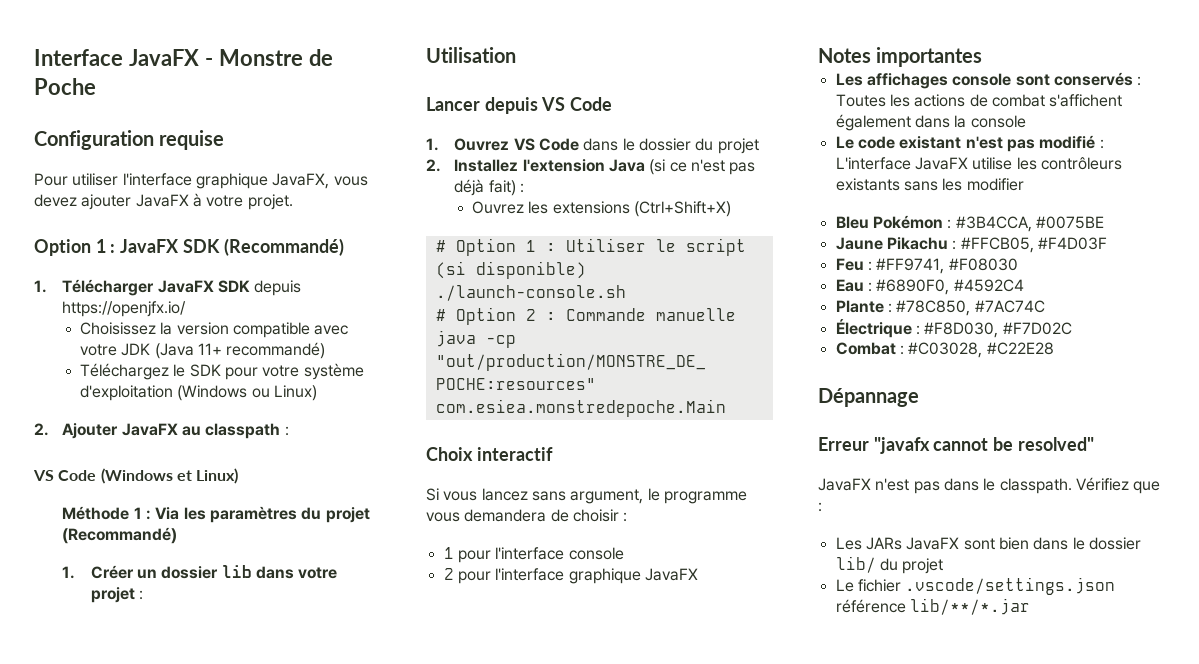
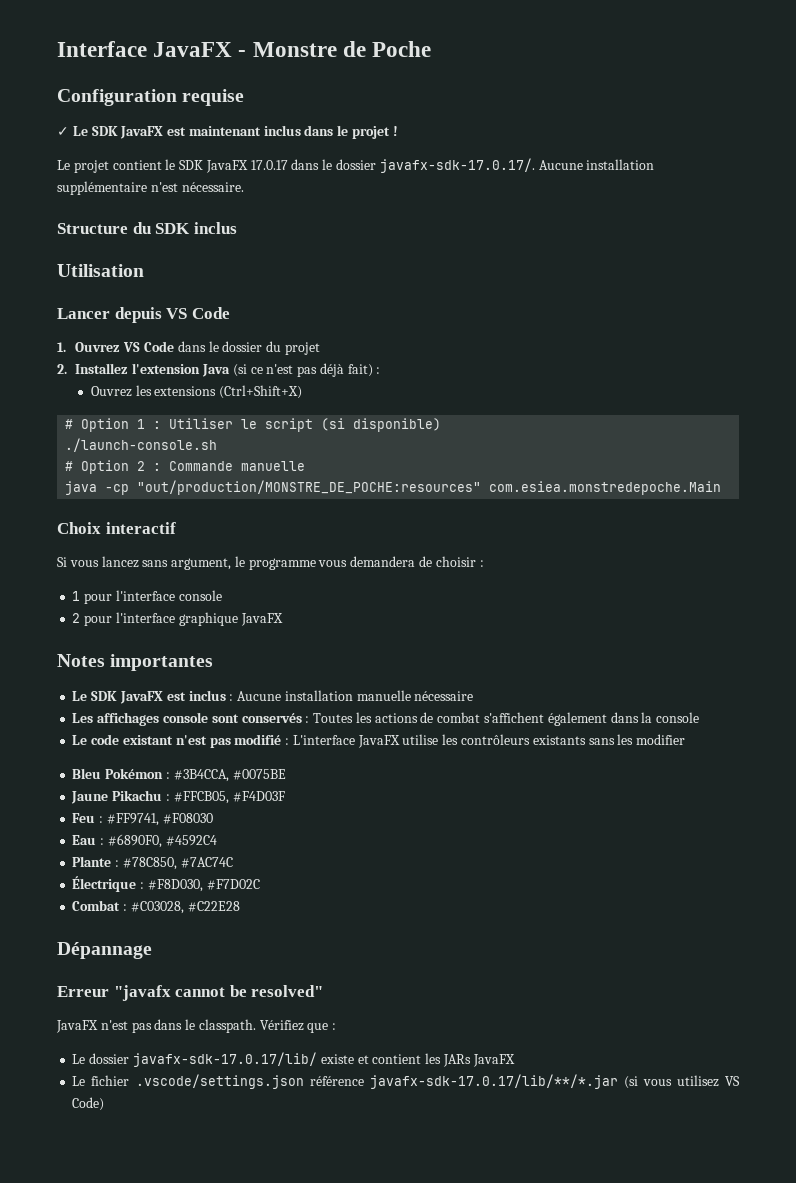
- Pour utiliser l'interface graphique JavaFX, vous devez ajouter JavaFX à votre projet.
- Option 1 : JavaFX SDK (Recommandé)
- 1. Télécharger JavaFX SDK depuis https://openjfx.io/
- Choisissez la version compatible avec votre JDK (Java 11+ recommandé)
- Téléchargez le SDK pour votre système d'exploitation (Windows ou Linux)
- 2. Ajouter JavaFX au classpath :
- VS Code (Windows et Linux)
- Méthode 1 : Via les paramètres du projet (Recommandé)
- 1. Créer un dossier lib dans votre projet :
+ ✓ Le SDK JavaFX est maintenant inclus dans le projet !
+ Le projet contient le SDK JavaFX 17.0.17 dans le dossier javafx-sdk-17.0.17/. Aucune installation supplémentaire n'est nécessaire.
+ Structure du SDK inclus
+ Le SDK JavaFX est inclus : Aucune installation manuelle nécessaire
- Les JARs JavaFX sont bien dans le dossier lib/ du projet
- Le fichier .vscode/settings.json référence lib/**/*.jar
+ Le dossier javafx-sdk-17.0.17/lib/ existe et contient les JARs JavaFX
+ Le fichier .vscode/settings.json référence javafx-sdk-17.0.17/lib/**/*.jar (si vous utilisez VS Code)

